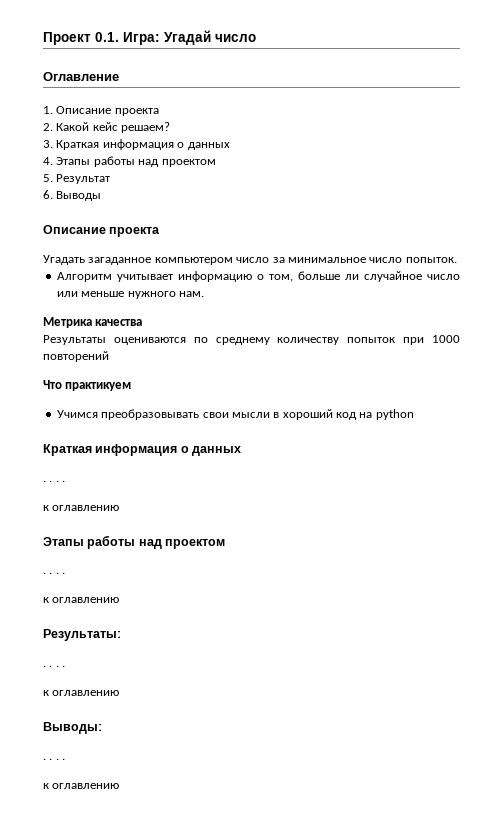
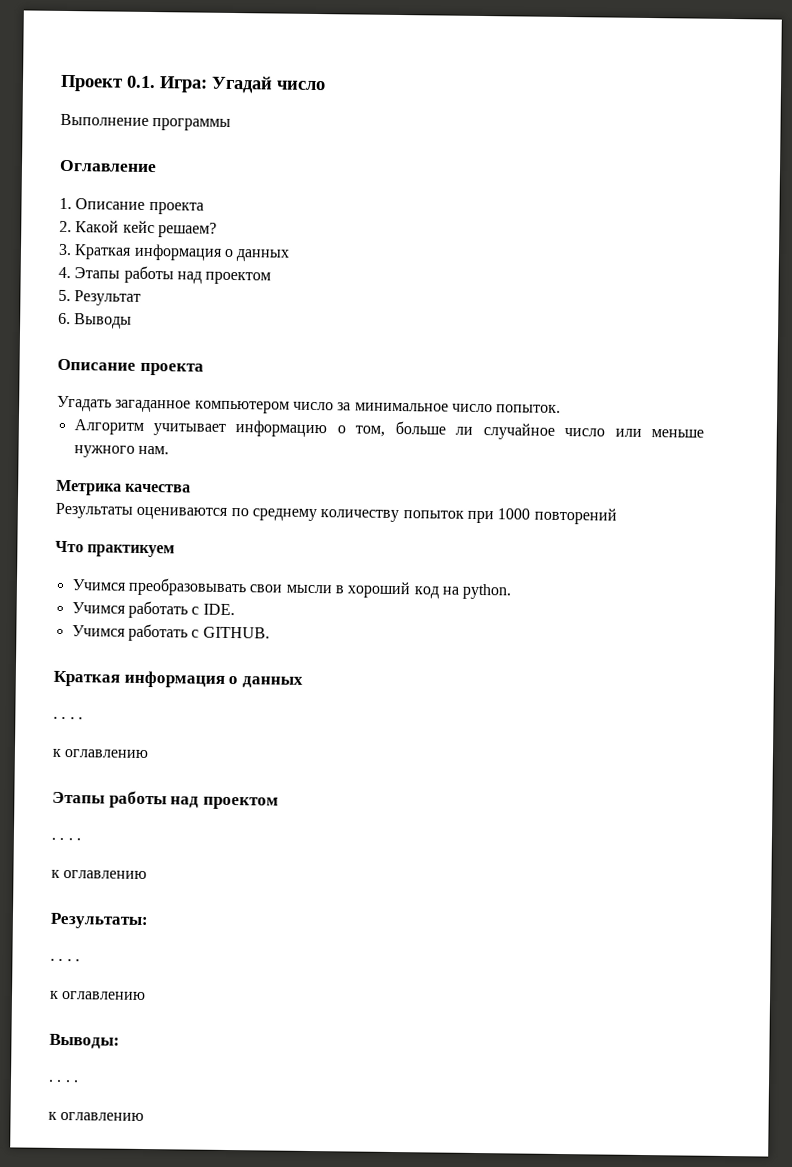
+ Выполнение программы
- Учимся преобразовывать свои мысли в хороший код на python
+ Учимся преобразовывать свои мысли в хороший код на python.
+ Учимся работать с IDE.
+ Учимся работать с GITHUB.

